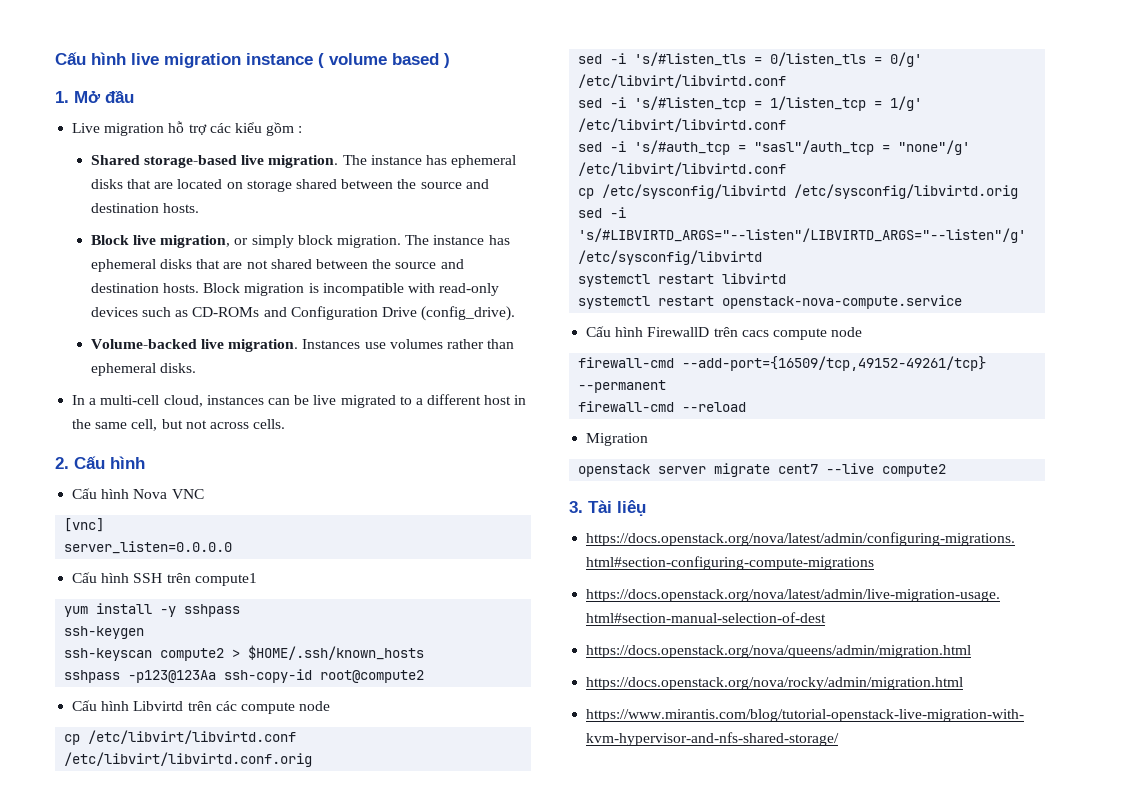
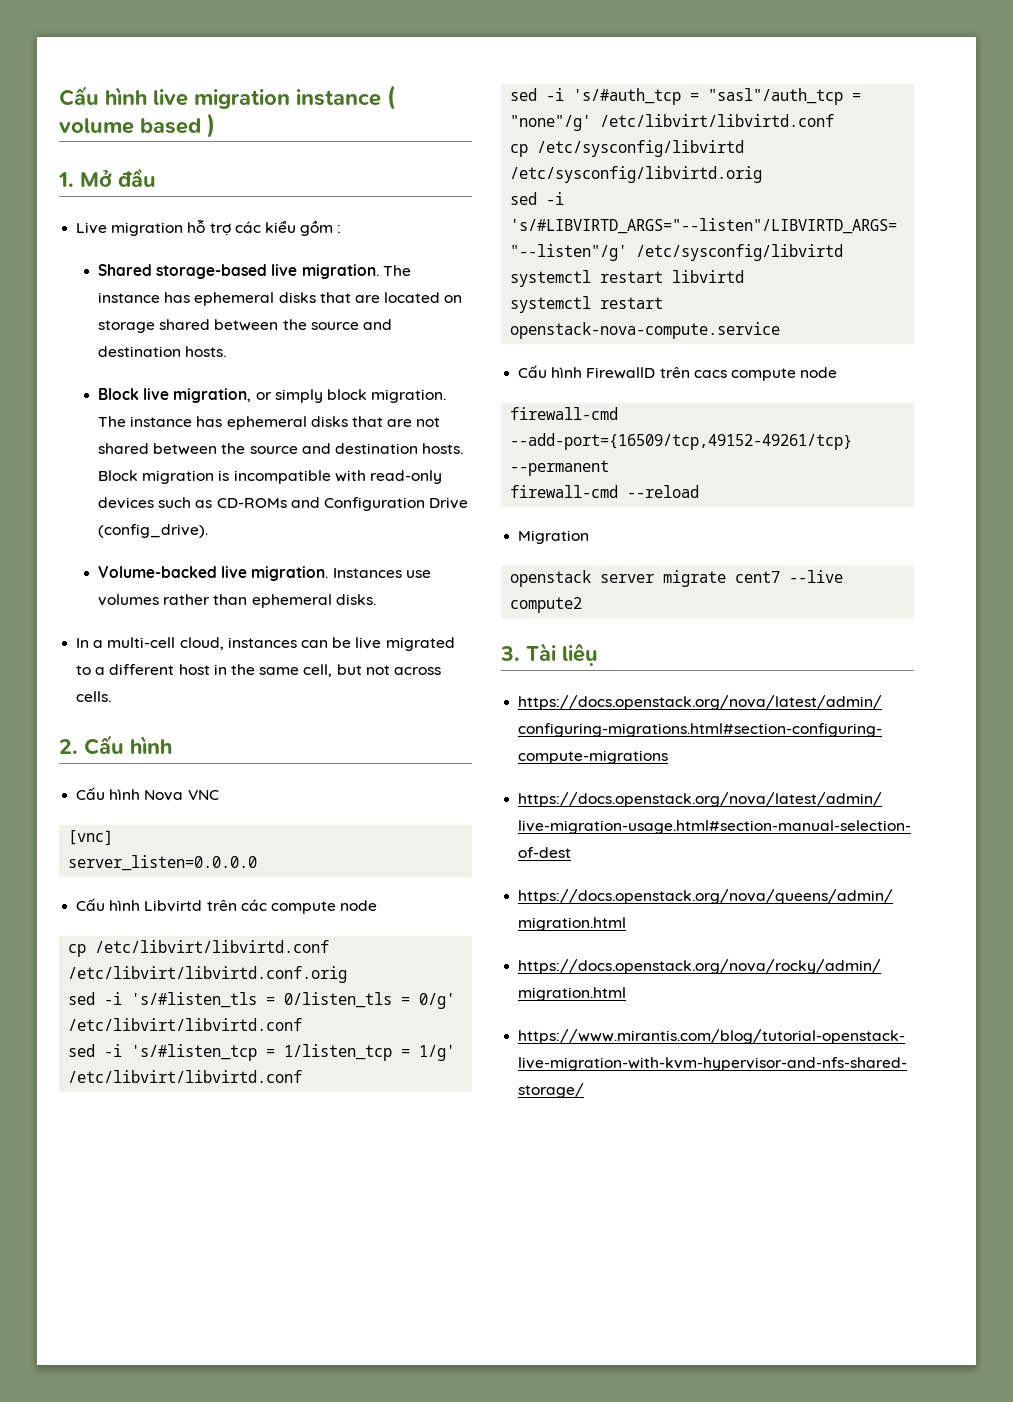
- Cấu hình SSH trên compute1
- yum install -y sshpass
- ssh-keygen
- ssh-keyscan compute2 > $HOME/.ssh/known_hosts
- sshpass -p123@123Aa ssh-copy-id root@compute2

